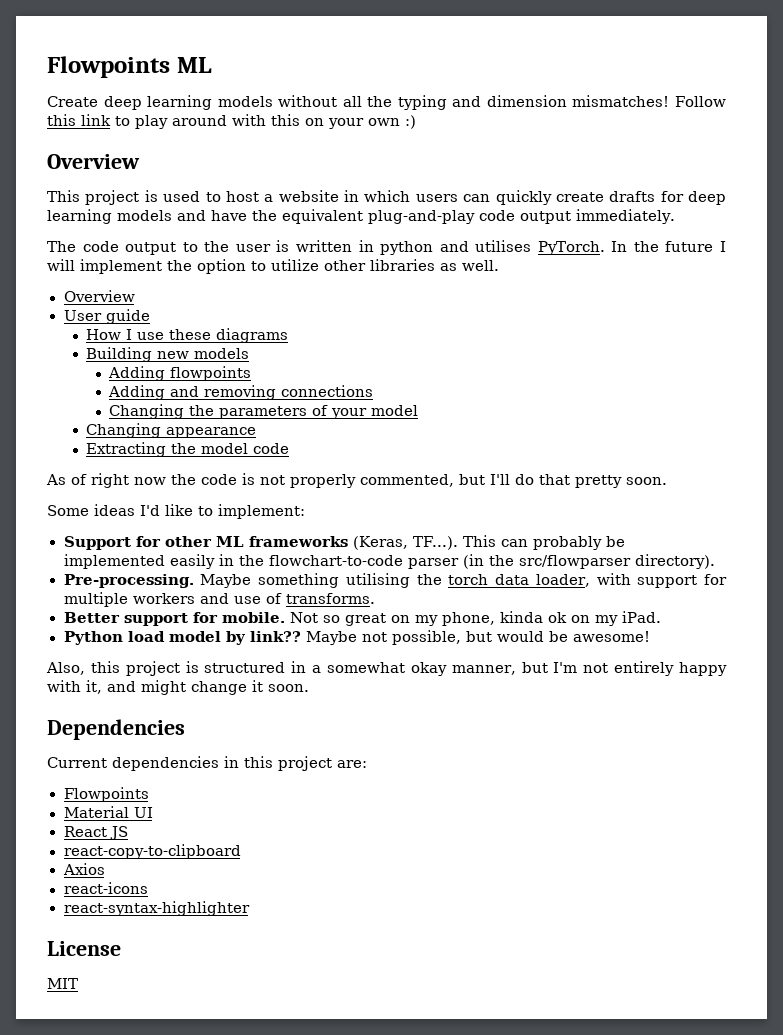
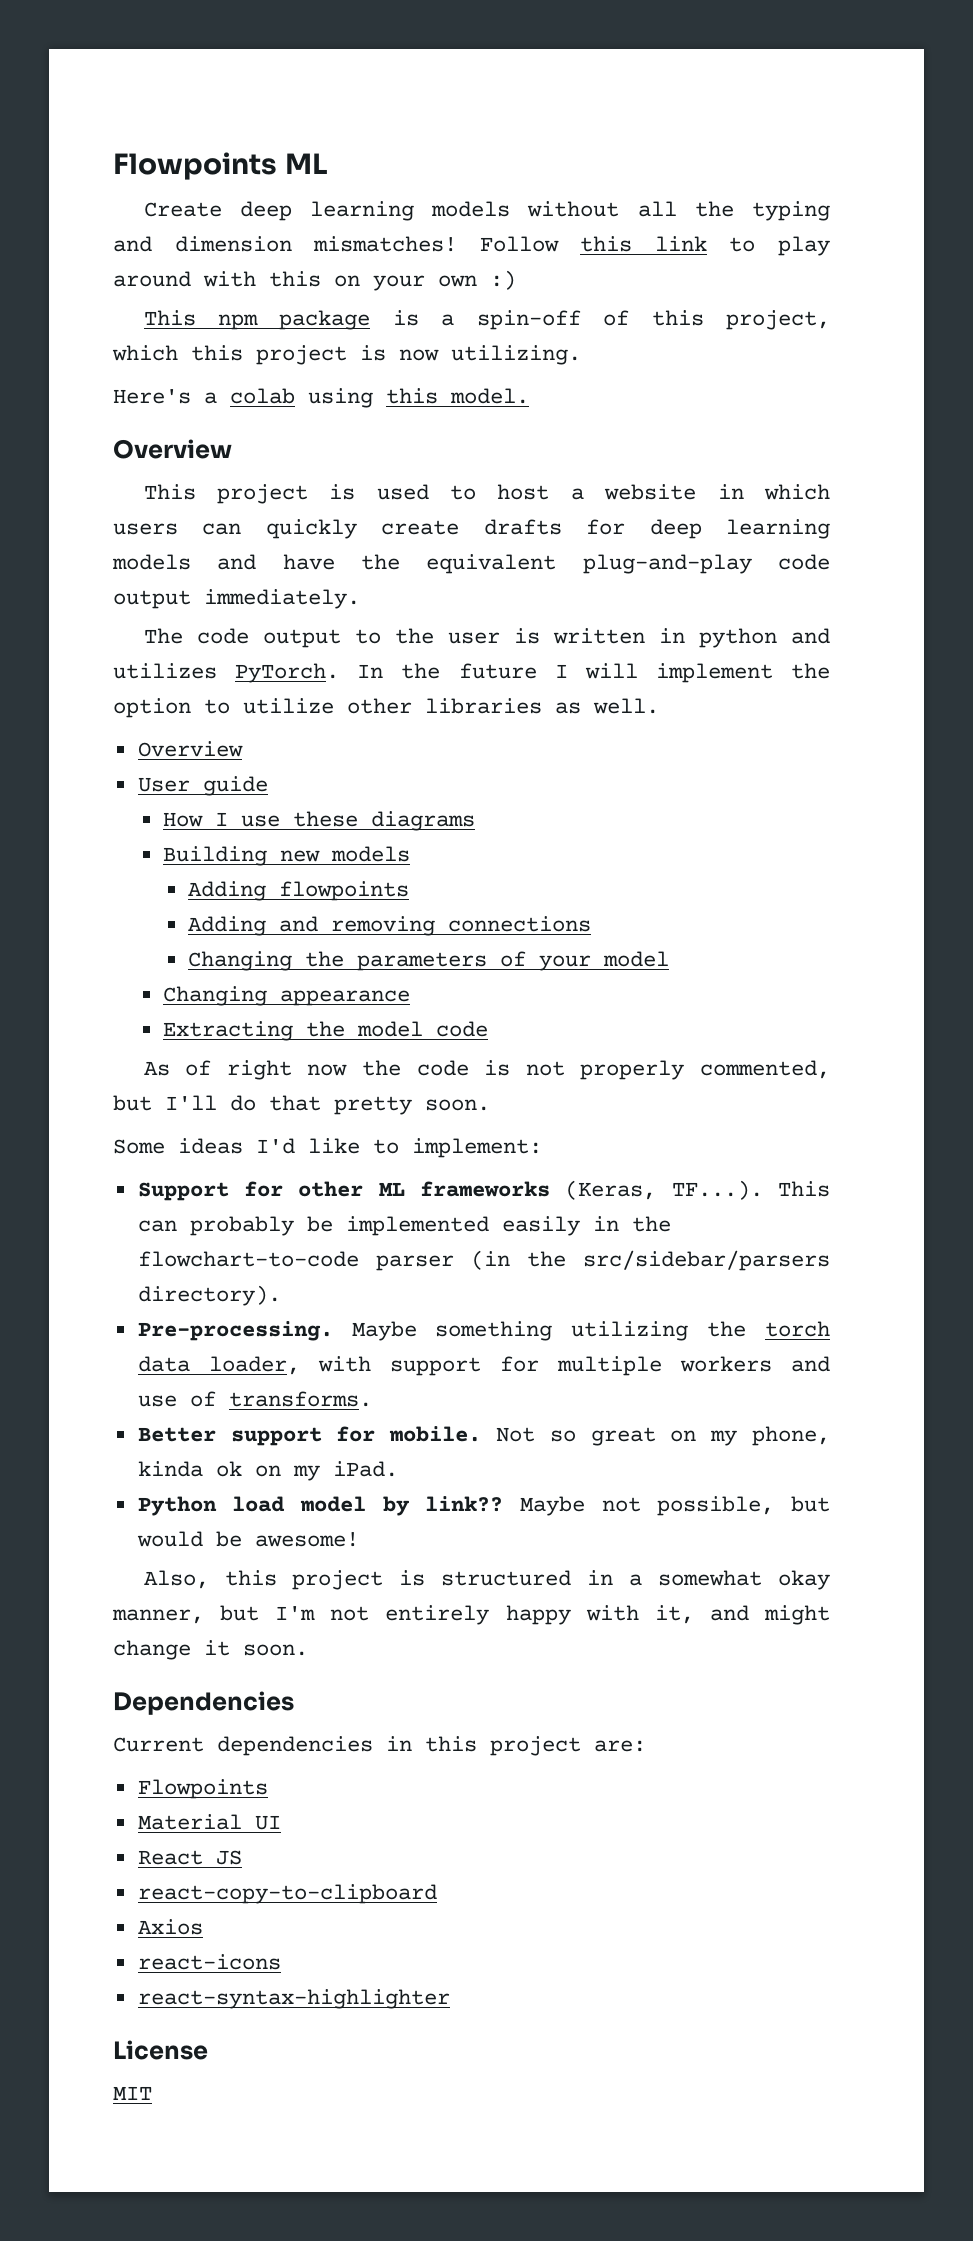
+ This npm package is a spin-off of this project, which this project is now utilizing.
+ Here's a colab using this model.
- The code output to the user is written in python and utilises PyTorch.
+ The code output to the user is written in python and utilizes PyTorch.
- Support for other ML frameworks (Keras, TF...). This can probably be implemented easily in the flowchart-to-code parser (in the src/flowparser directory).
+ Support for other ML frameworks (Keras, TF...). This can probably be implemented easily in the flowchart-to-code parser (in the src/sidebar/parsers directory).
- Maybe something utilising the torch data loader, with support for multiple workers and use of transforms.
+ Maybe something utilizing the torch data loader, with support for multiple workers and use of transforms.

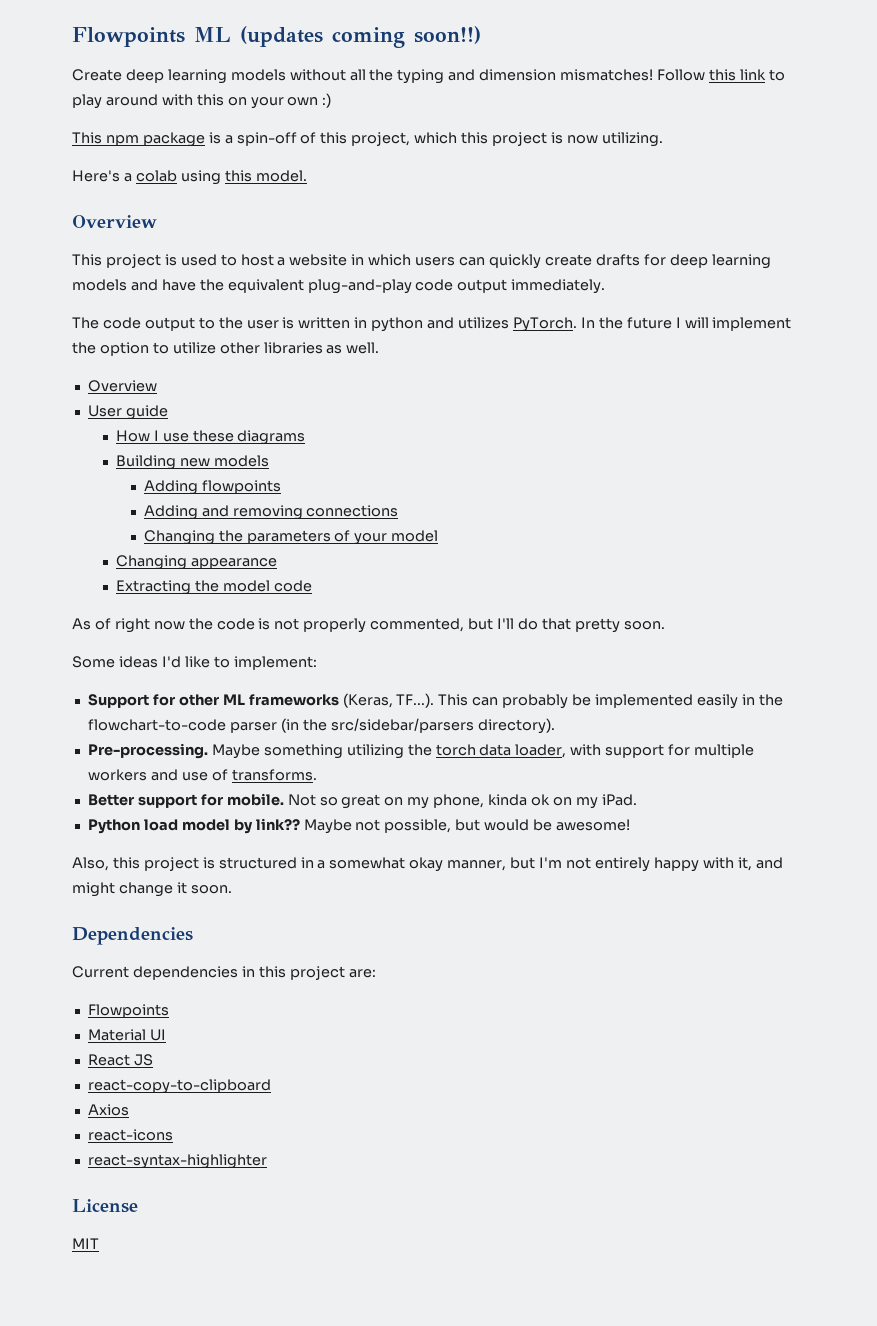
- Flowpoints ML
+ Flowpoints ML (updates coming soon!!)

